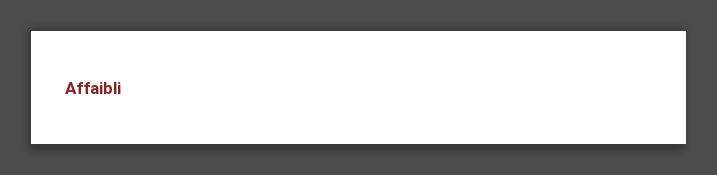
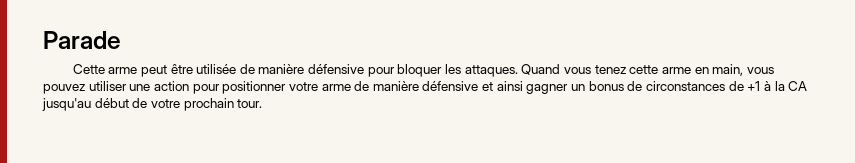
- Affaibli
+ Parade
+ Cette arme peut être utilisée de manière défensive pour bloquer les attaques. Quand vous tenez cette arme en main, vous pouvez utiliser une action pour positionner votre arme de manière défensive et ainsi gagner un bonus de circonstances de +1 à la CA jusqu'au début de votre prochain tour.

